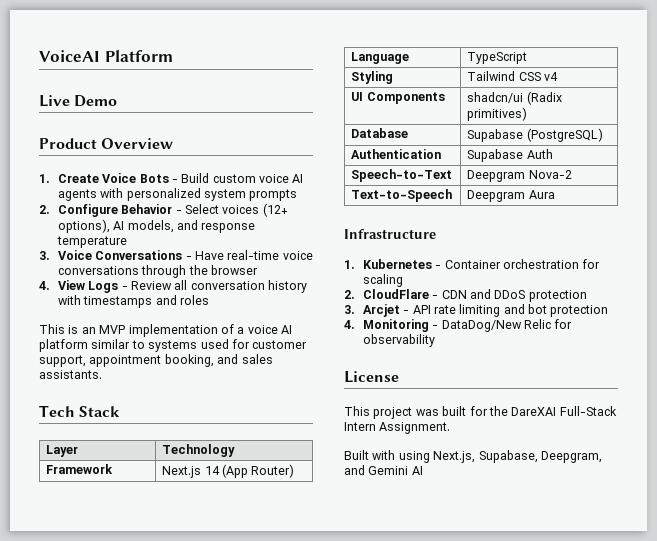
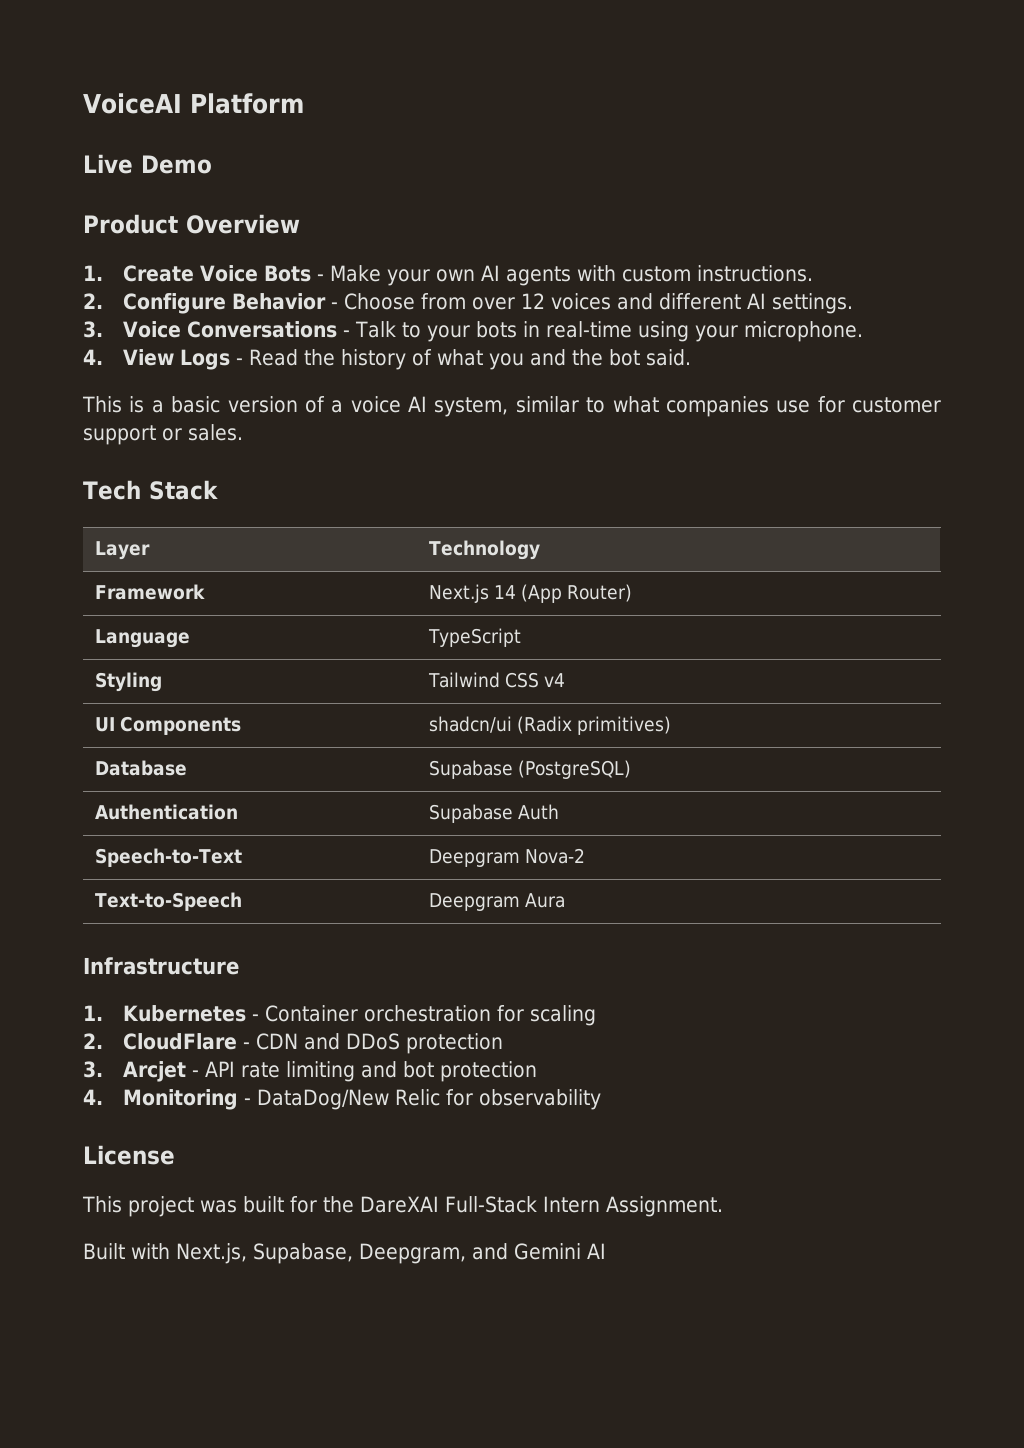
- 1. Create Voice Bots - Build custom voice AI agents with personalized system prompts
- 2. Configure Behavior - Select voices (12+ options), AI models, and response temperature
- 3. Voice Conversations - Have real-time voice conversations through the browser
- 4. View Logs - Review all conversation history with timestamps and roles
+ 1. Create Voice Bots - Make your own AI agents with custom instructions.
+ 2. Configure Behavior - Choose from over 12 voices and different AI settings.
+ 3. Voice Conversations - Talk to your bots in real-time using your microphone.
+ 4. View Logs - Read the history of what you and the bot said.
- This is an MVP implementation of a voice AI platform similar to systems used for customer support, appointment booking, and sales assistants.
+ This is a basic version of a voice AI system, similar to what companies use for customer support or sales.
- Built with using Next.js, Supabase, Deepgram, and Gemini AI
+ Built with Next.js, Supabase, Deepgram, and Gemini AI

